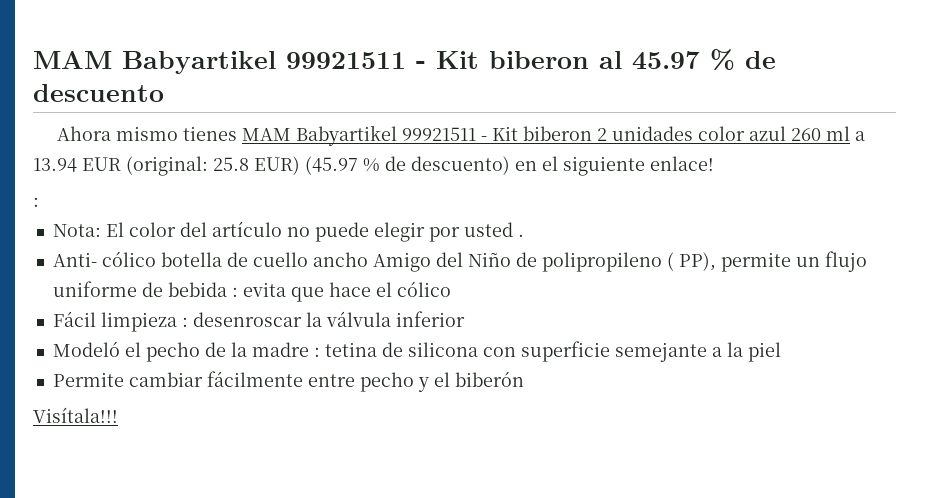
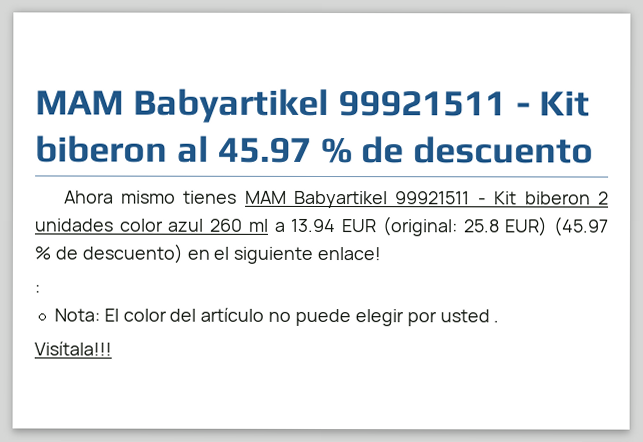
- Anti- cólico botella de cuello ancho Amigo del Niño de polipropileno ( PP), permite un flujo uniforme de bebida : evita que hace el cólico
- Fácil limpieza : desenroscar la válvula inferior
- Modeló el pecho de la madre : tetina de silicona con superficie semejante a la piel
- Permite cambiar fácilmente entre pecho y el biberón

